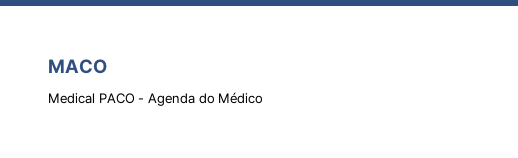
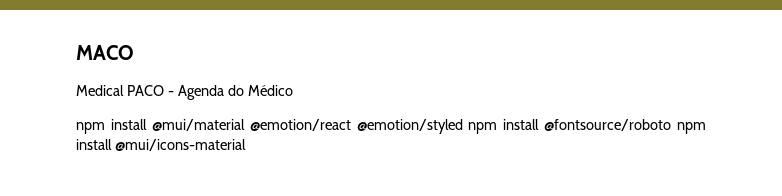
+ npm install @mui/material @emotion/react @emotion/styled npm install @fontsource/roboto npm install @mui/icons-material

